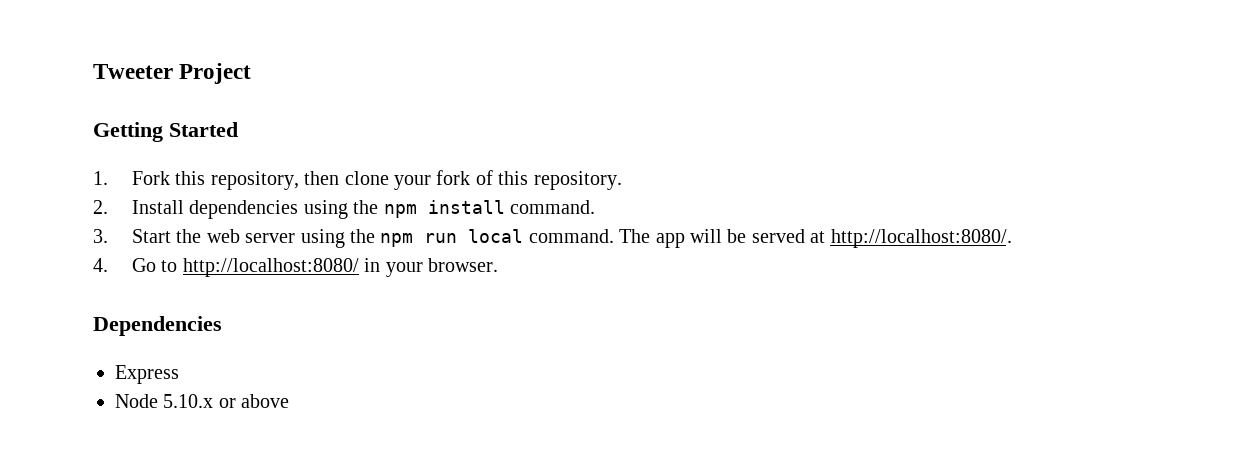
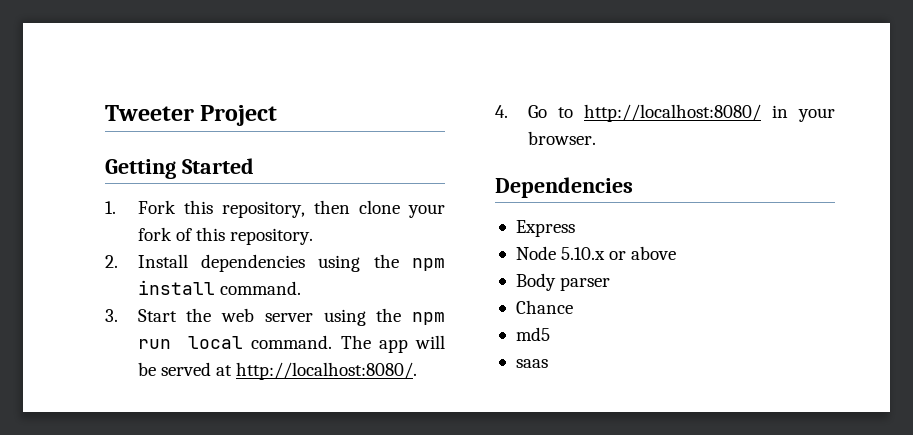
+ Body parser
+ Chance
+ md5
+ saas

